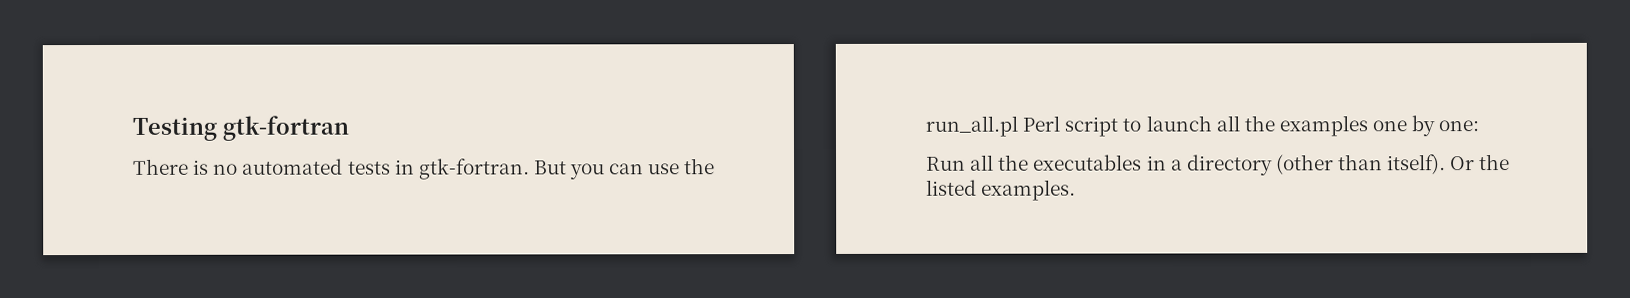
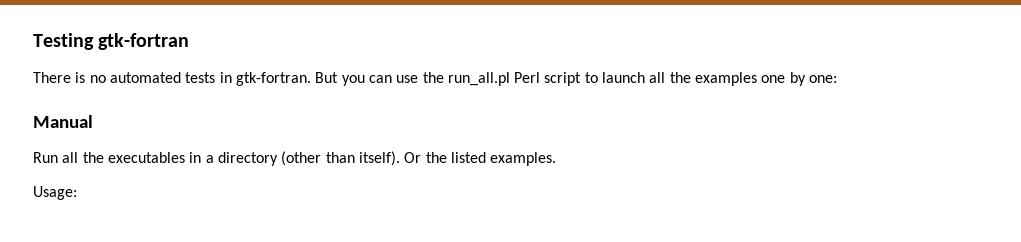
+ Manual
+ Usage:

